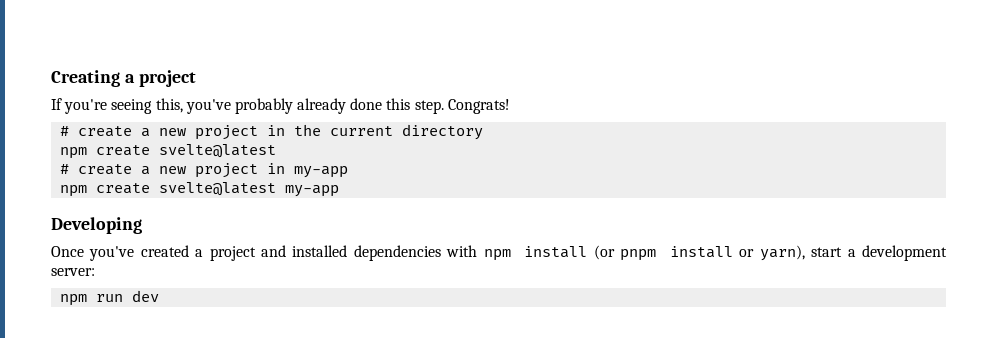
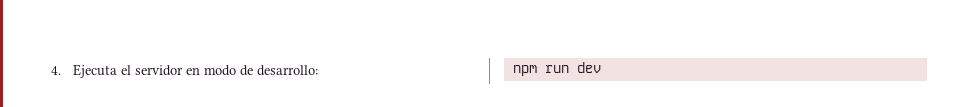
- Creating a project
- If you're seeing this, you've probably already done this step. Congrats!
- # create a new project in the current directory
- npm create svelte@latest
- # create a new project in my-app
- npm create svelte@latest my-app
- Developing
- Once you've created a project and installed dependencies with npm install (or pnpm install or yarn), start a development server:
+ 4. Ejecuta el servidor en modo de desarrollo:

